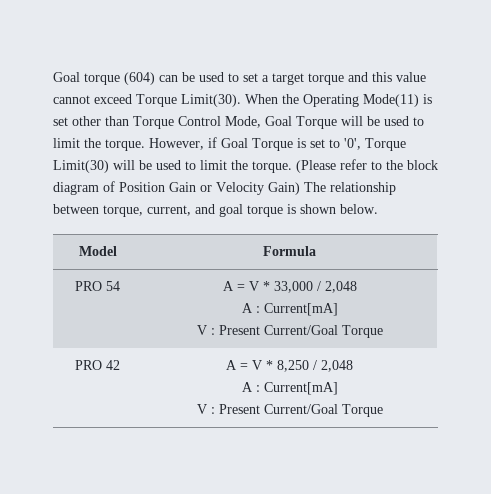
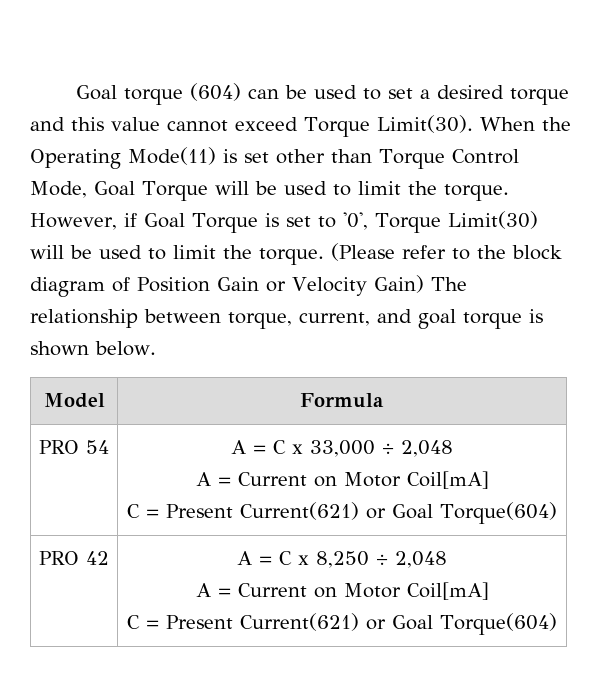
- Goal torque (604) can be used to set a target torque and this value cannot exceed Torque Limit(30).
+ Goal torque (604) can be used to set a desired torque and this value cannot exceed Torque Limit(30).
- PRO 54 | A = V * 33,000 / 2,048
- A : Current[mA]
- V : Present Current/Goal Torque
- PRO 42 | A = V * 8,250 / 2,048
- A : Current[mA]
- V : Present Current/Goal Torque
+ PRO 54 | A = C x 33,000 ÷ 2,048
+ A = Current on Motor Coil[mA]
+ C = Present Current(621) or Goal Torque(604)
+ PRO 42 | A = C x 8,250 ÷ 2,048
+ A = Current on Motor Coil[mA]
+ C = Present Current(621) or Goal Torque(604)

